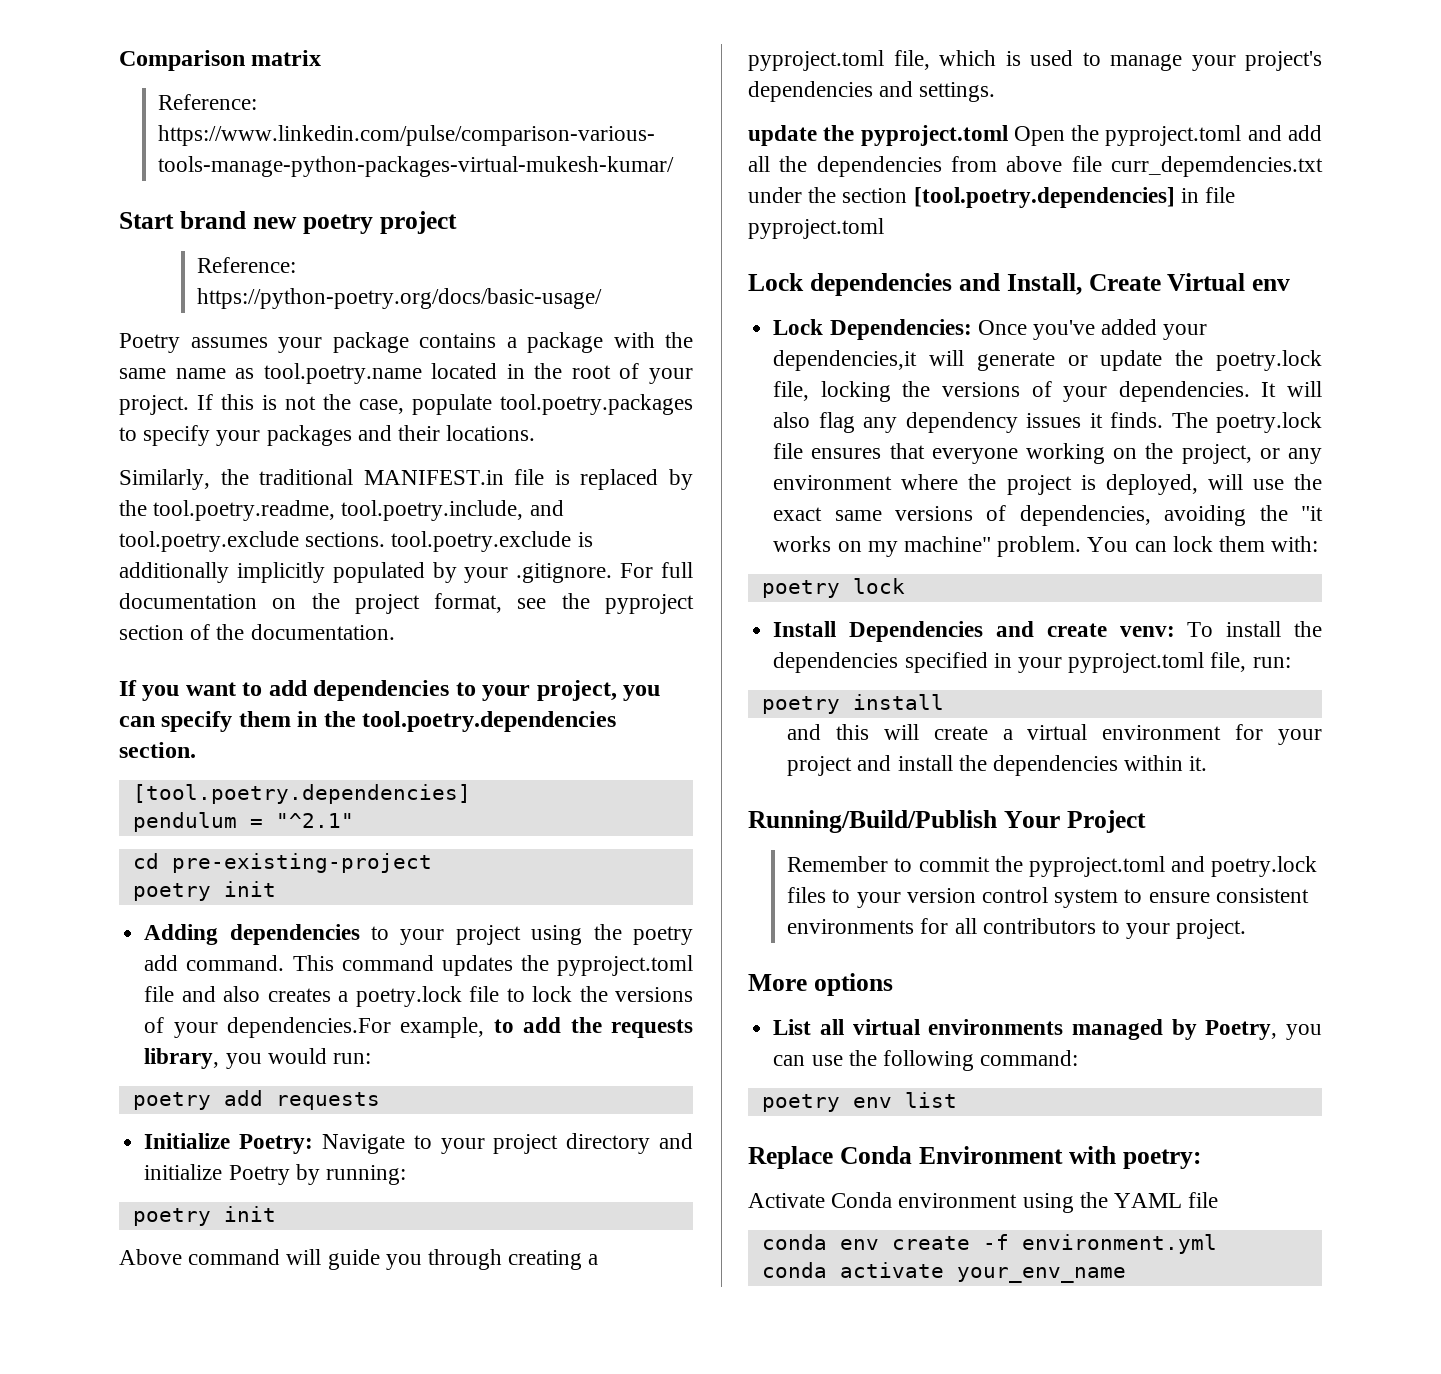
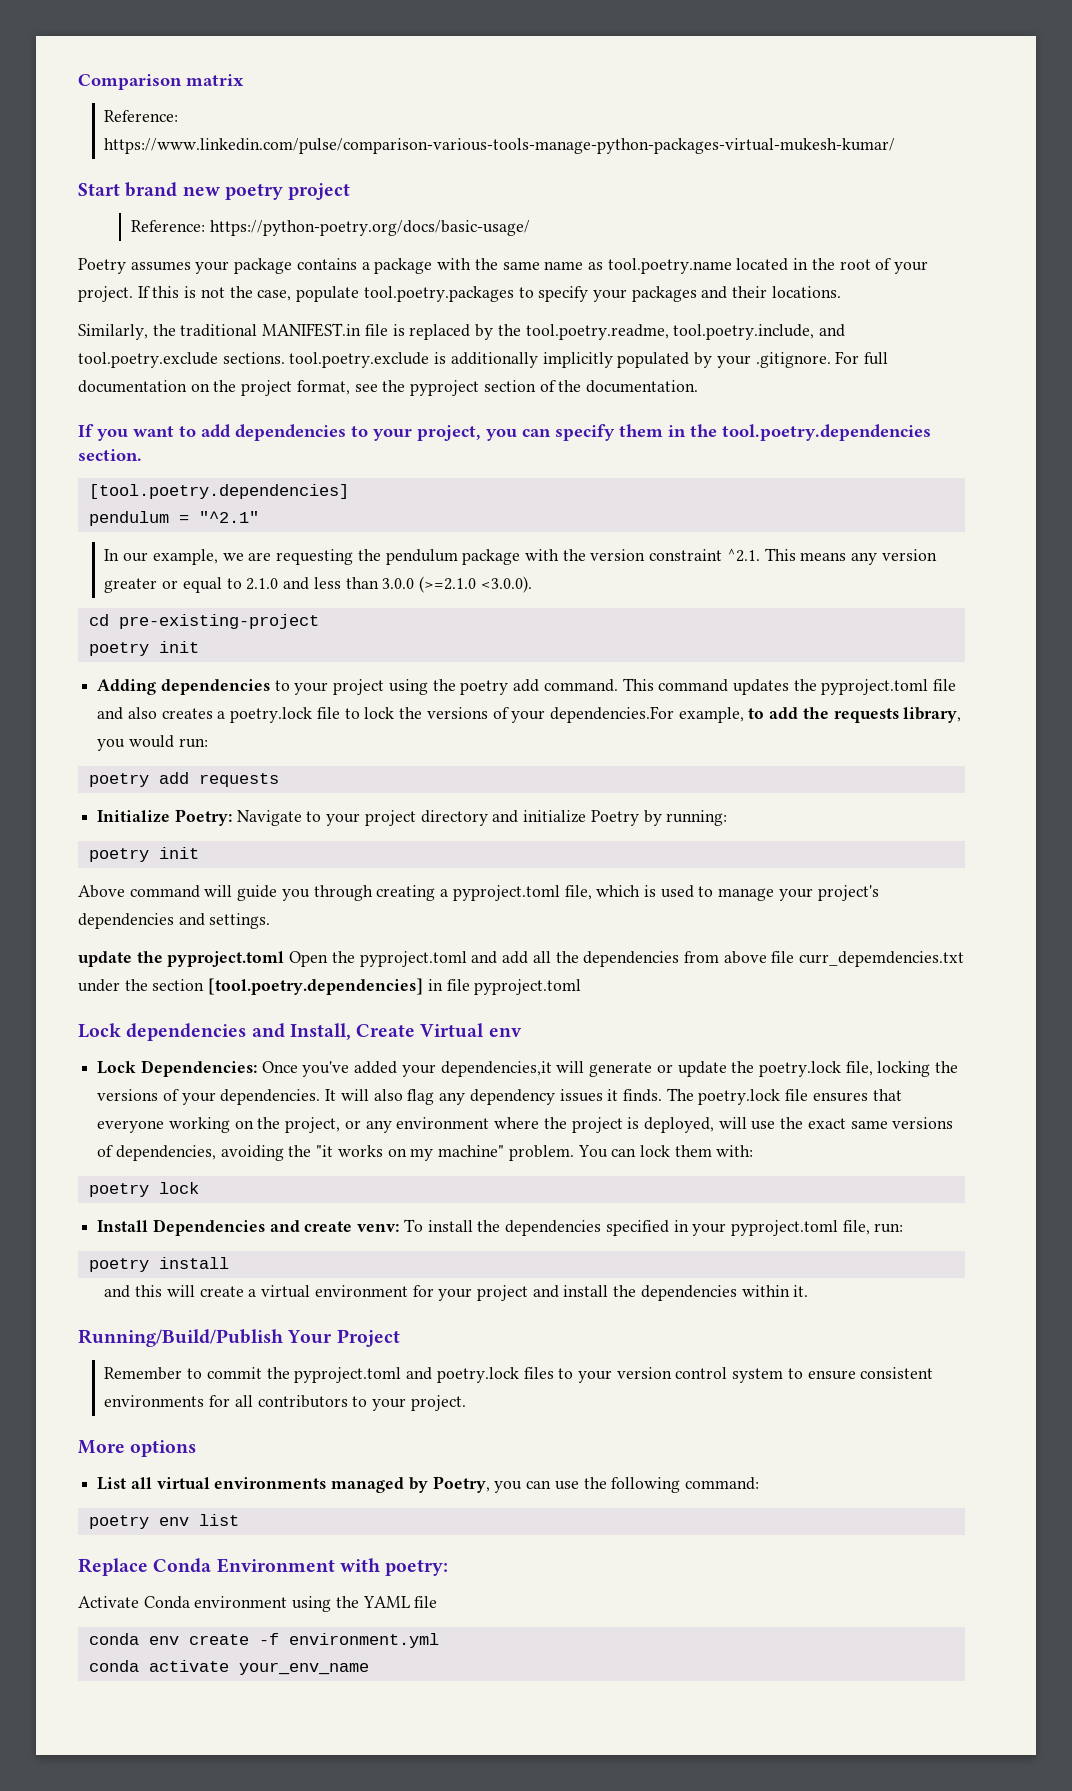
+ In our example, we are requesting the pendulum package with the version constraint ^2.1. This means any version greater or equal to 2.1.0 and less than 3.0.0 (>=2.1.0 <3.0.0).

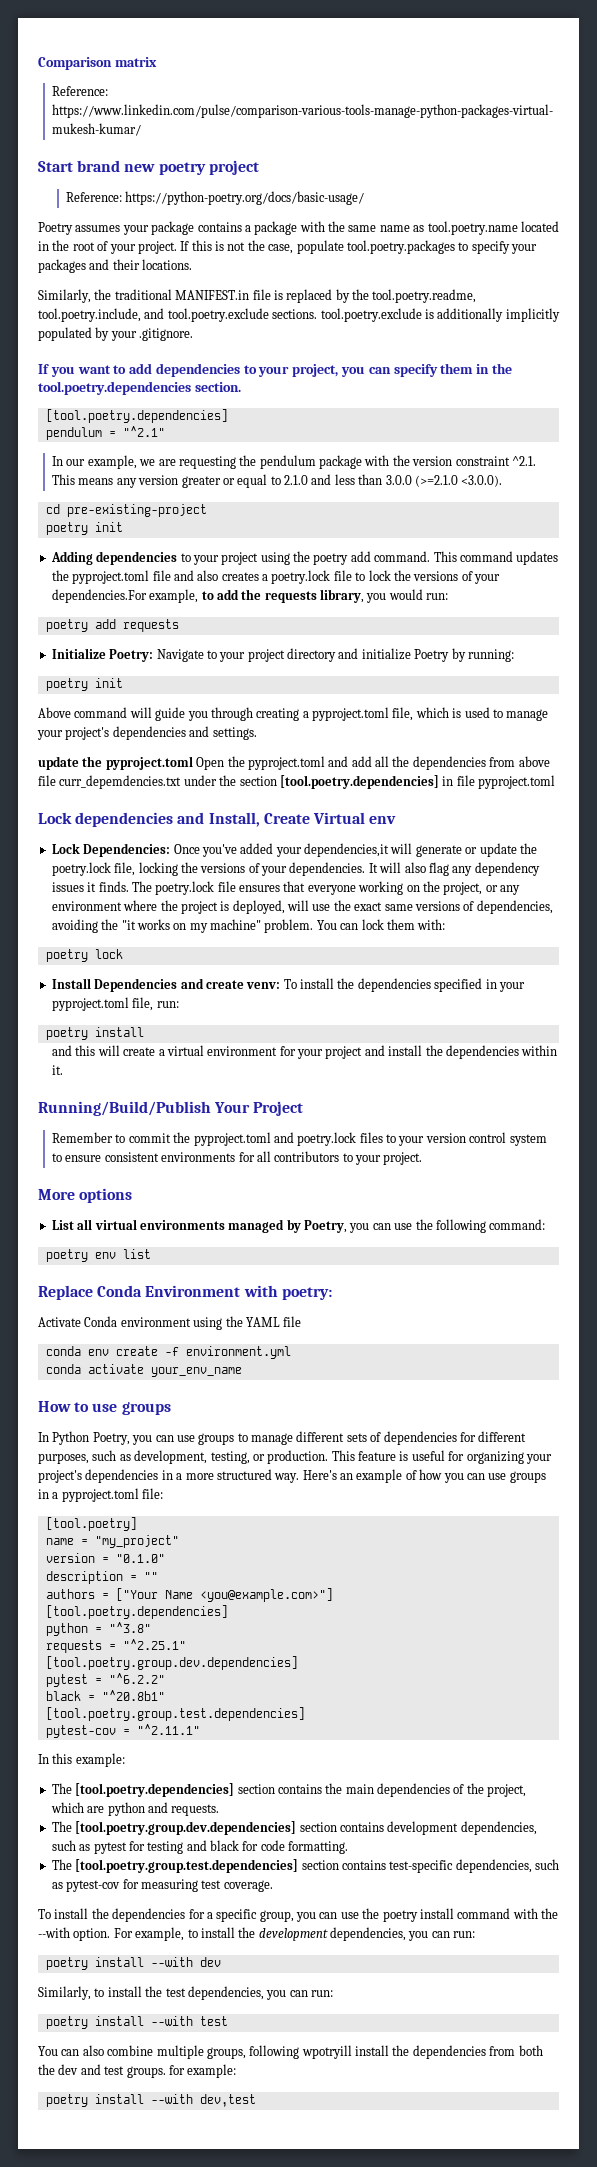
- Similarly, the traditional MANIFEST.in file is replaced by the tool.poetry.readme, tool.poetry.include, and tool.poetry.exclude sections. tool.poetry.exclude is additionally implicitly populated by your .gitignore. For full documentation on the project format, see the pyproject section of the documentation.
+ Similarly, the traditional MANIFEST.in file is replaced by the tool.poetry.readme, tool.poetry.include, and tool.poetry.exclude sections. tool.poetry.exclude is additionally implicitly populated by your .gitignore.
+ How to use groups
+ In Python Poetry, you can use groups to manage different sets of dependencies for different purposes, such as development, testing, or production. This feature is useful for organizing your project's dependencies in a more structured way. Here's an example of how you can use groups in a pyproject.toml file:
+ [tool.poetry]
+ name = "my_project"
+ version = "0.1.0"
+ description = ""
+ authors = ["Your Name <you@example.com>"]
+ [tool.poetry.dependencies]
+ python = "^3.8"
+ requests = "^2.25.1"
+ [tool.poetry.group.dev.dependencies]
+ pytest = "^6.2.2"
+ black = "^20.8b1"
+ [tool.poetry.group.test.dependencies]
+ pytest-cov = "^2.11.1"
+ In this example:
+ The [tool.poetry.dependencies] section contains the main dependencies of the project, which are python and requests.
+ The [tool.poetry.group.dev.dependencies] section contains development dependencies, such as pytest for testing and black for code formatting.
+ The [tool.poetry.group.test.dependencies] section contains test-specific dependencies, such as pytest-cov for measuring test coverage.
+ To install the dependencies for a specific group, you can use the poetry install command with the --with option. For example, to install the development dependencies, you can run:
+ poetry install --with dev
+ Similarly, to install the test dependencies, you can run:
+ poetry install --with test
+ You can also combine multiple groups, following wpotryill install the dependencies from both the dev and test groups. for example:
+ poetry install --with dev,test

